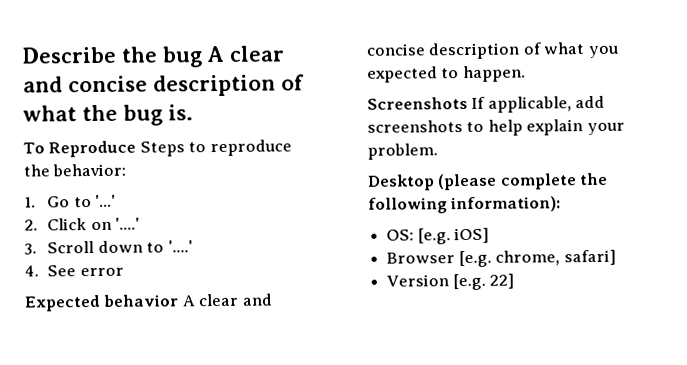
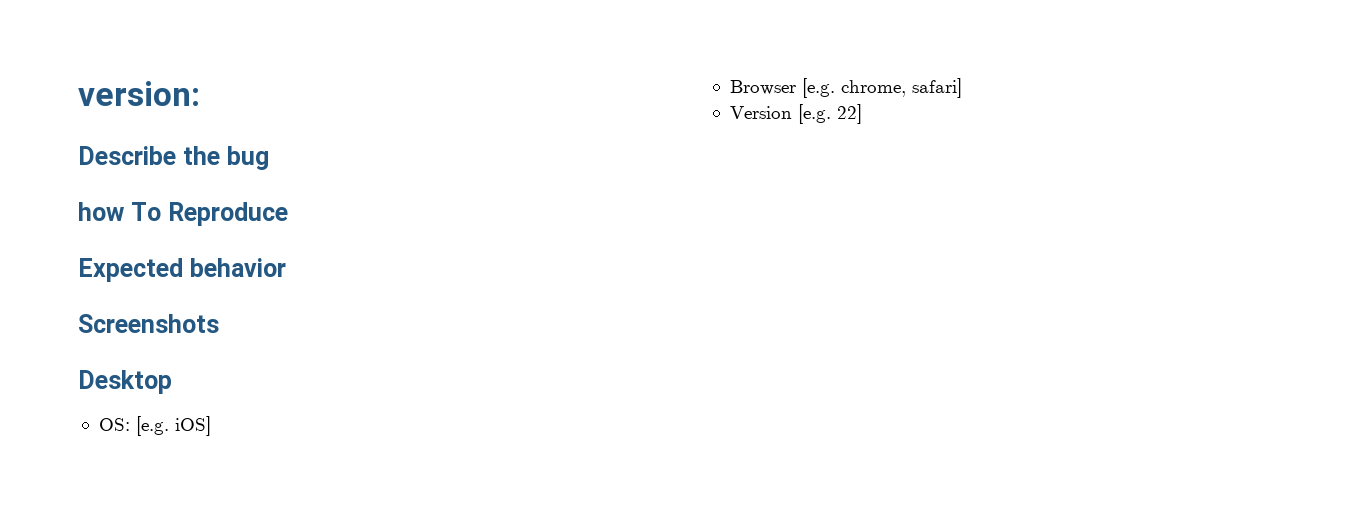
+ version:
- Describe the bug A clear and concise description of what the bug is.
- To Reproduce Steps to reproduce the behavior:
- 1. Go to '...'
- 2. Click on '....'
- 3. Scroll down to '....'
- 4. See error
- Expected behavior A clear and concise description of what you expected to happen.
- Screenshots If applicable, add screenshots to help explain your problem.
- Desktop (please complete the following information):
+ Describe the bug
+ how To Reproduce
+ Expected behavior
+ Screenshots
+ Desktop

